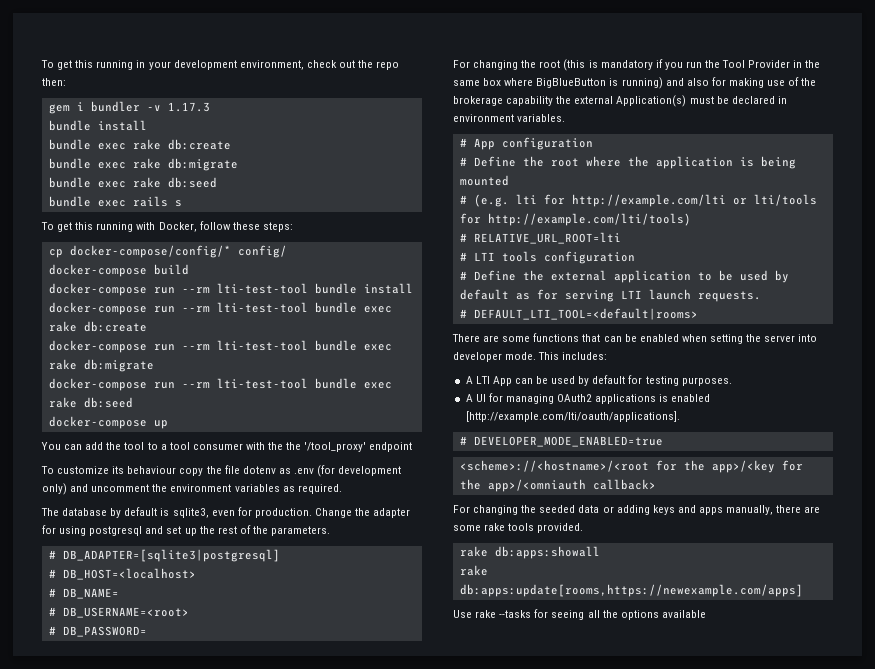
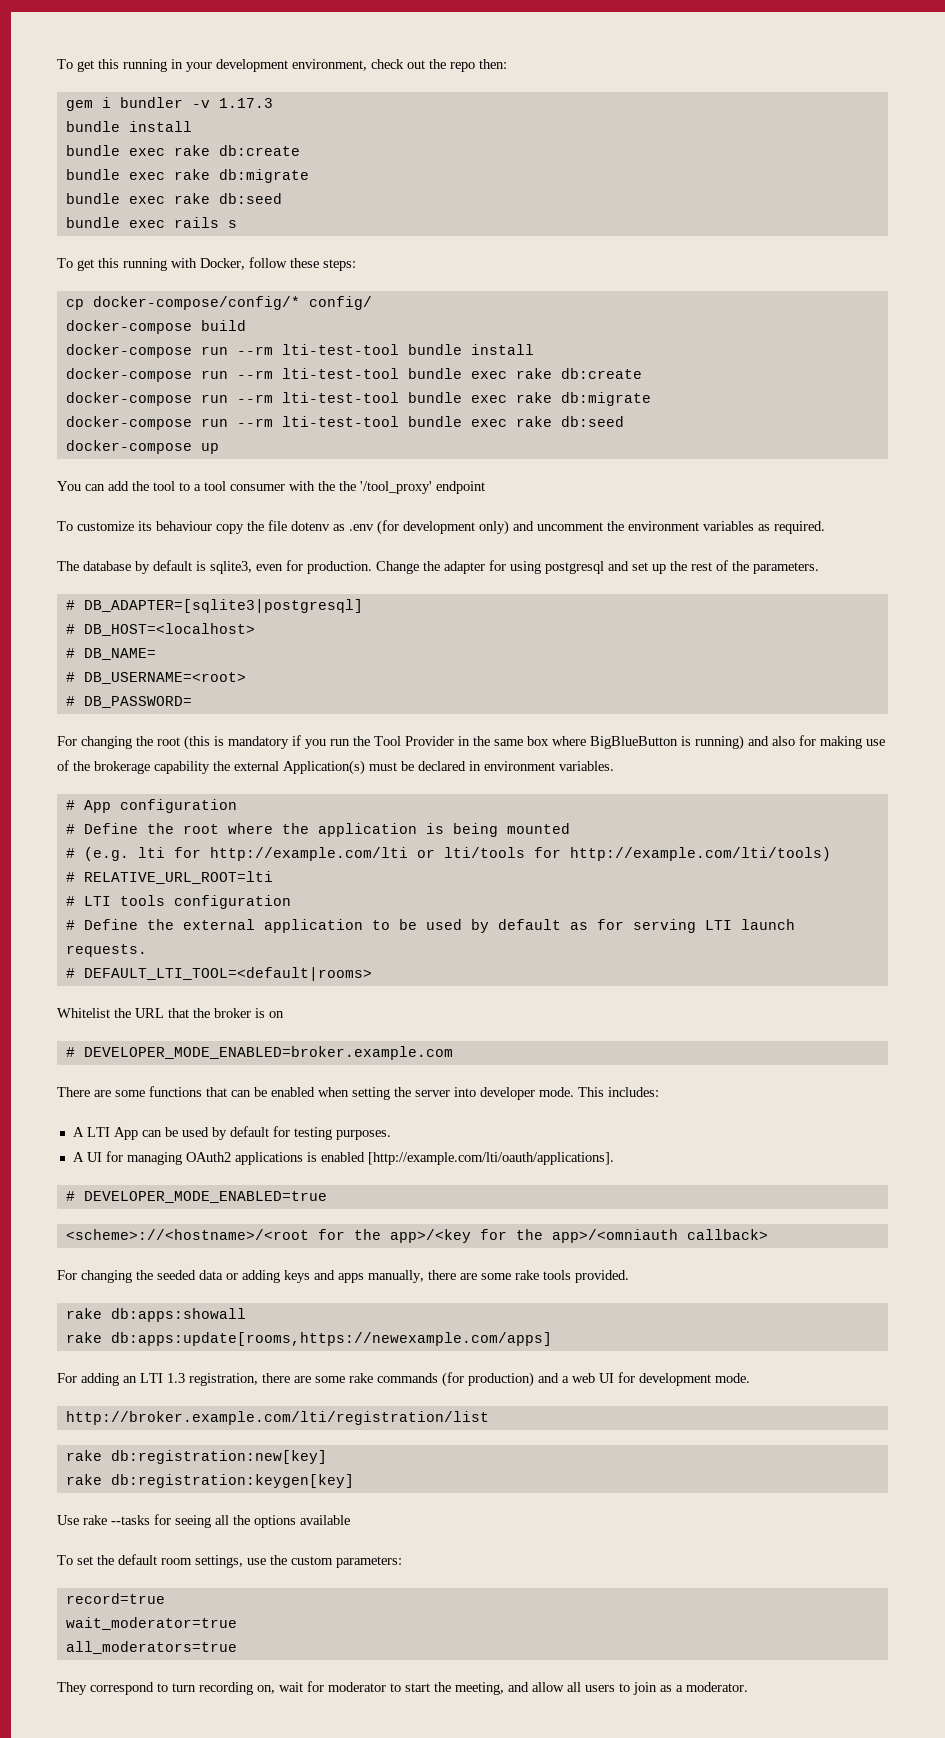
+ Whitelist the URL that the broker is on
+ # DEVELOPER_MODE_ENABLED=broker.example.com
+ For adding an LTI 1.3 registration, there are some rake commands (for production) and a web UI for development mode.
+ http://broker.example.com/lti/registration/list
+ rake db:registration:new[key]
+ rake db:registration:keygen[key]
+ To set the default room settings, use the custom parameters:
+ record=true
+ wait_moderator=true
+ all_moderators=true
+ They correspond to turn recording on, wait for moderator to start the meeting, and allow all users to join as a moderator.

